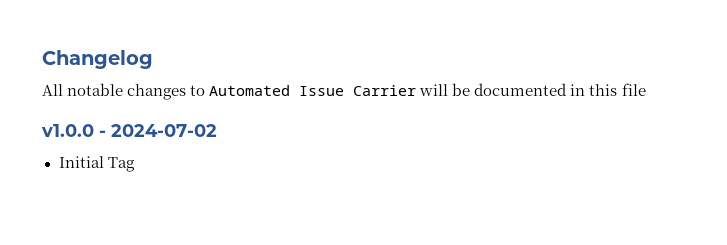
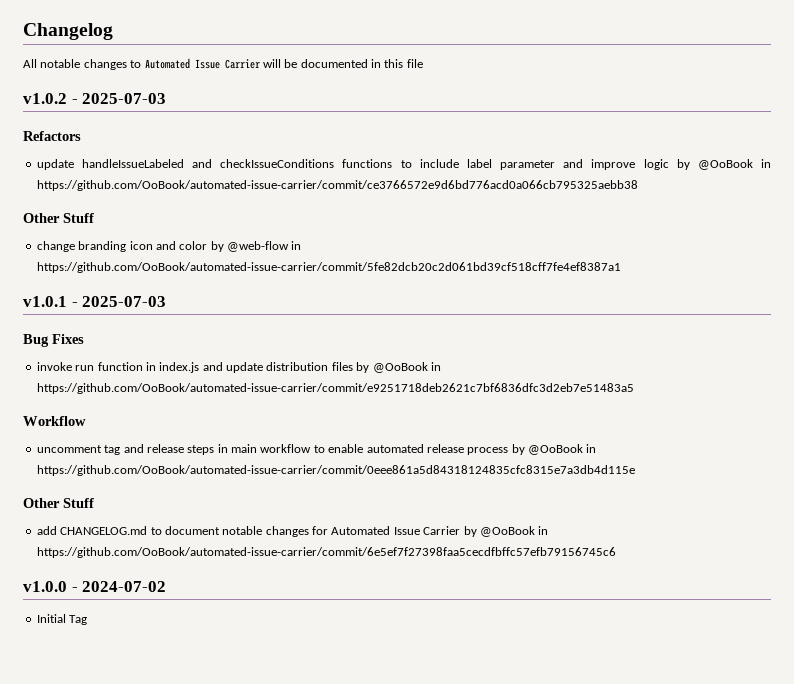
+ v1.0.2 - 2025-07-03
+ Refactors
+ update handleIssueLabeled and checkIssueConditions functions to include label parameter and improve logic by @OoBook in https://github.com/OoBook/automated-issue-carrier/commit/ce3766572e9d6bd776acd0a066cb795325aebb38
+ Other Stuff
+ change branding icon and color by @web-flow in https://github.com/OoBook/automated-issue-carrier/commit/5fe82dcb20c2d061bd39cf518cff7fe4ef8387a1
+ v1.0.1 - 2025-07-03
+ Bug Fixes
+ invoke run function in index.js and update distribution files by @OoBook in https://github.com/OoBook/automated-issue-carrier/commit/e9251718deb2621c7bf6836dfc3d2eb7e51483a5
+ Workflow
+ uncomment tag and release steps in main workflow to enable automated release process by @OoBook in https://github.com/OoBook/automated-issue-carrier/commit/0eee861a5d84318124835cfc8315e7a3db4d115e
+ Other Stuff
+ add CHANGELOG.md to document notable changes for Automated Issue Carrier by @OoBook in https://github.com/OoBook/automated-issue-carrier/commit/6e5ef7f27398faa5cecdfbffc57efb79156745c6

